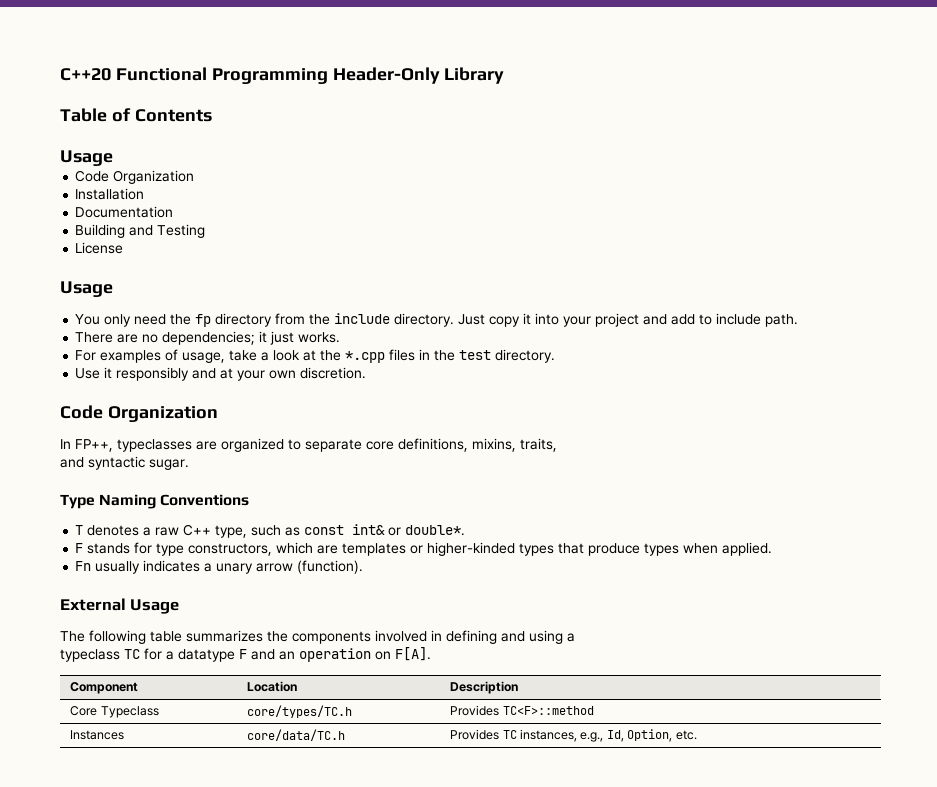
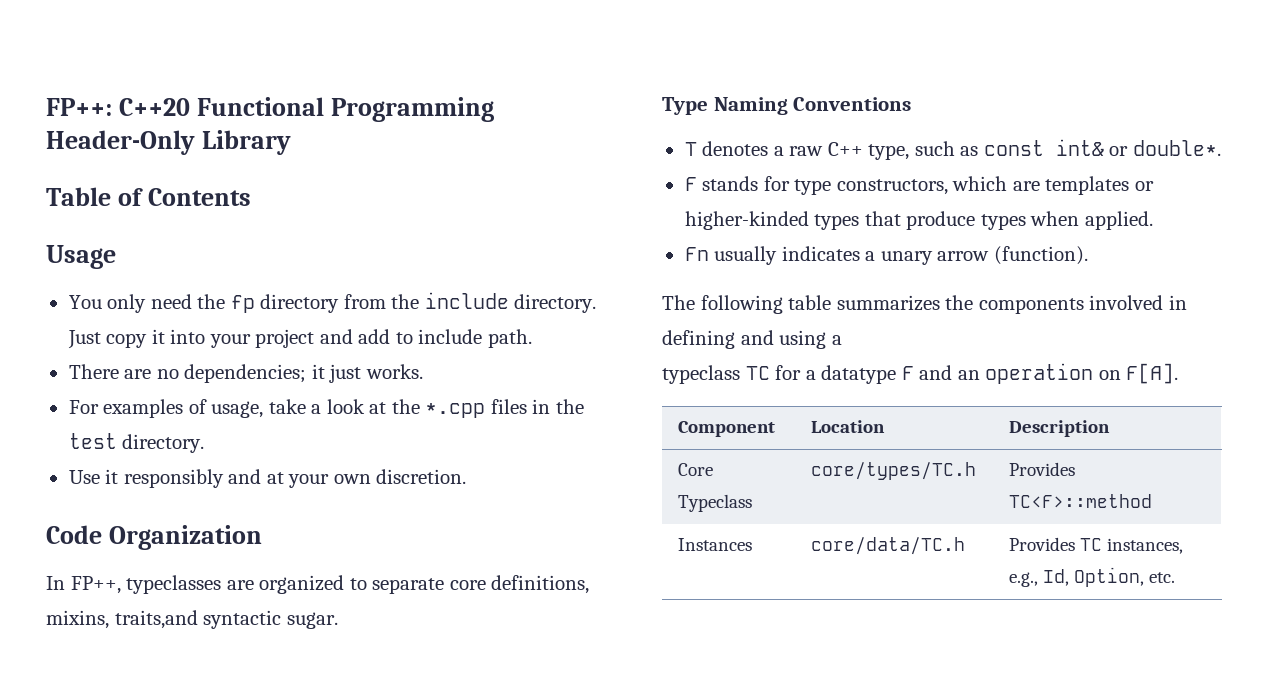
- C++20 Functional Programming Header-Only Library
+ FP++: C++20 Functional Programming Header-Only Library
  Table of Contents
- Usage
- Code Organization
- Installation
- Documentation
- Building and Testing
- License
- In FP++, typeclasses are organized to separate core definitions, mixins, traits,
- and syntactic sugar.
+ In FP++, typeclasses are organized to separate core definitions, mixins, traits,and syntactic sugar.
- External Usage

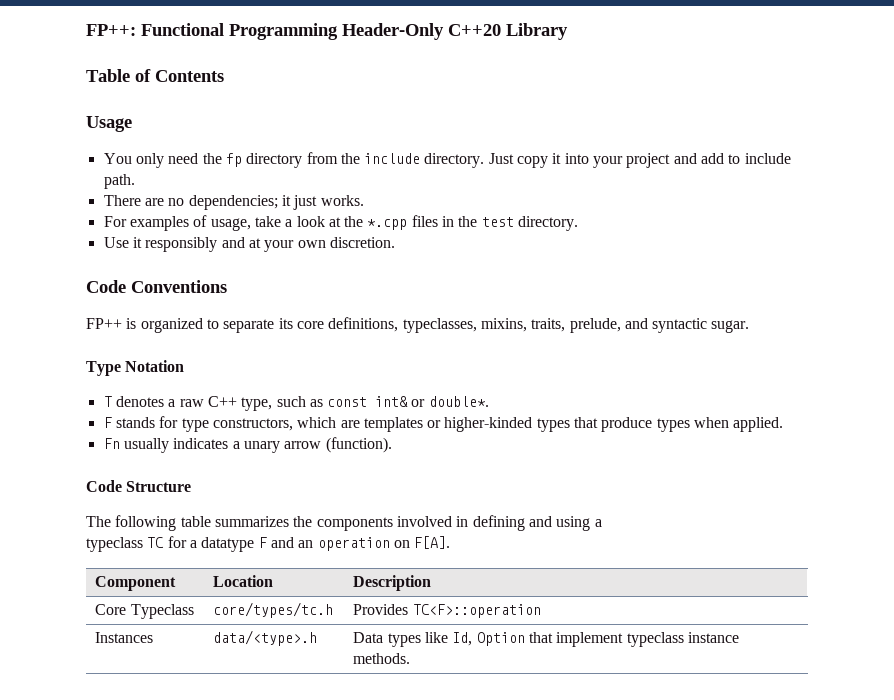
- FP++: C++20 Functional Programming Header-Only Library
+ FP++: Functional Programming Header-Only C++20 Library
- Code Organization
- In FP++, typeclasses are organized to separate core definitions, mixins, traits,and syntactic sugar.
+ Code Conventions
+ FP++ is organized to separate its core definitions, typeclasses, mixins, traits, prelude, and syntactic sugar.
- Type Naming Conventions
+ Type Notation
+ Code Structure
- Core Typeclass | core/types/TC.h | Provides TC<F>::method
+ Core Typeclass | core/types/tc.h | Provides TC<F>::operation
- Instances | core/data/TC.h | Provides TC instances, e.g., Id, Option, etc.
+ Instances | data/<type>.h | Data types like Id, Option that implement typeclass instance methods.

